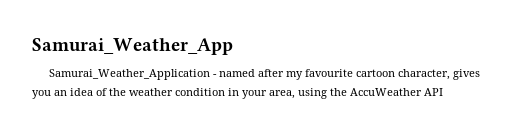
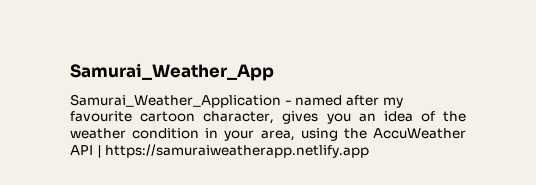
- Samurai_Weather_Application - named after my favourite cartoon character, gives you an idea of the weather condition in your area, using the AccuWeather API
+ Samurai_Weather_Application - named after my favourite cartoon character, gives you an idea of the weather condition in your area, using the AccuWeather API | https://samuraiweatherapp.netlify.app

